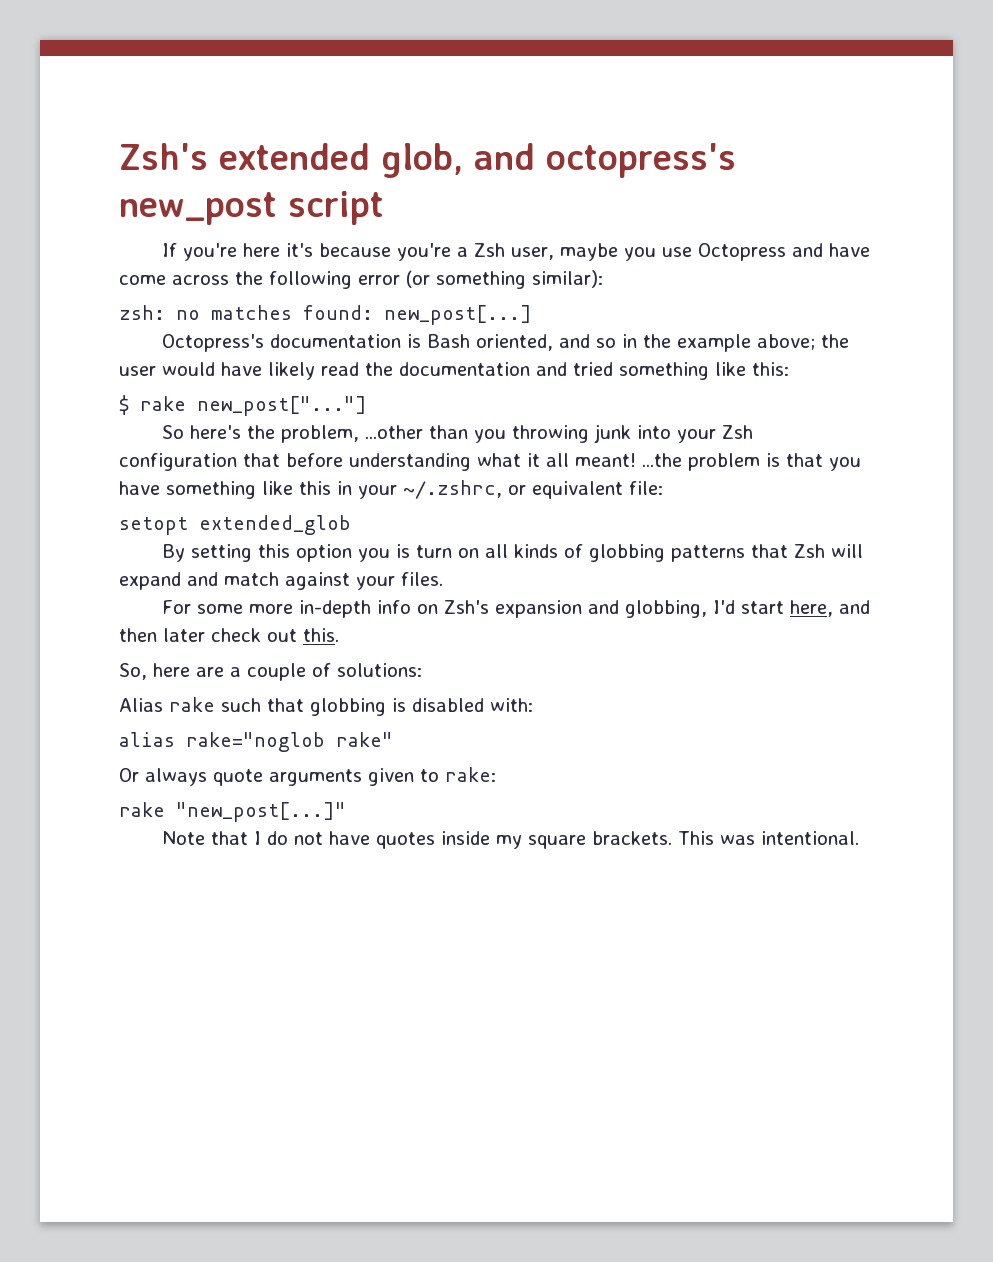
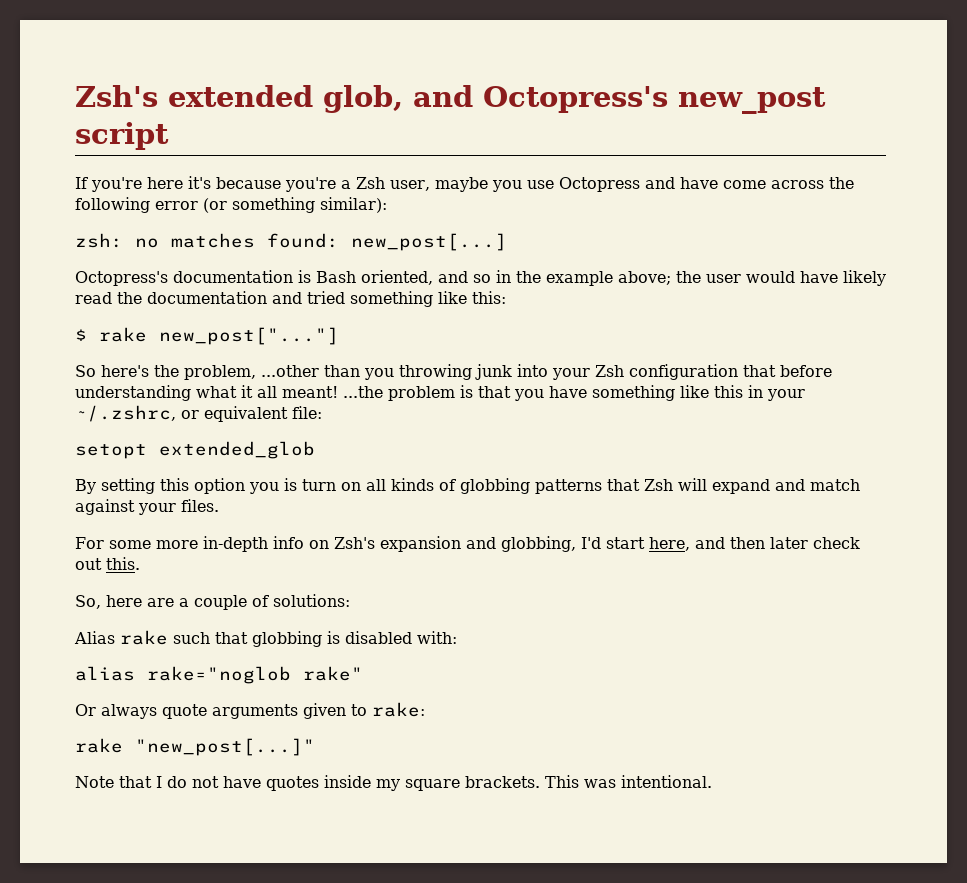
- Zsh's extended glob, and octopress's new_post script
+ Zsh's extended glob, and Octopress's new_post script

